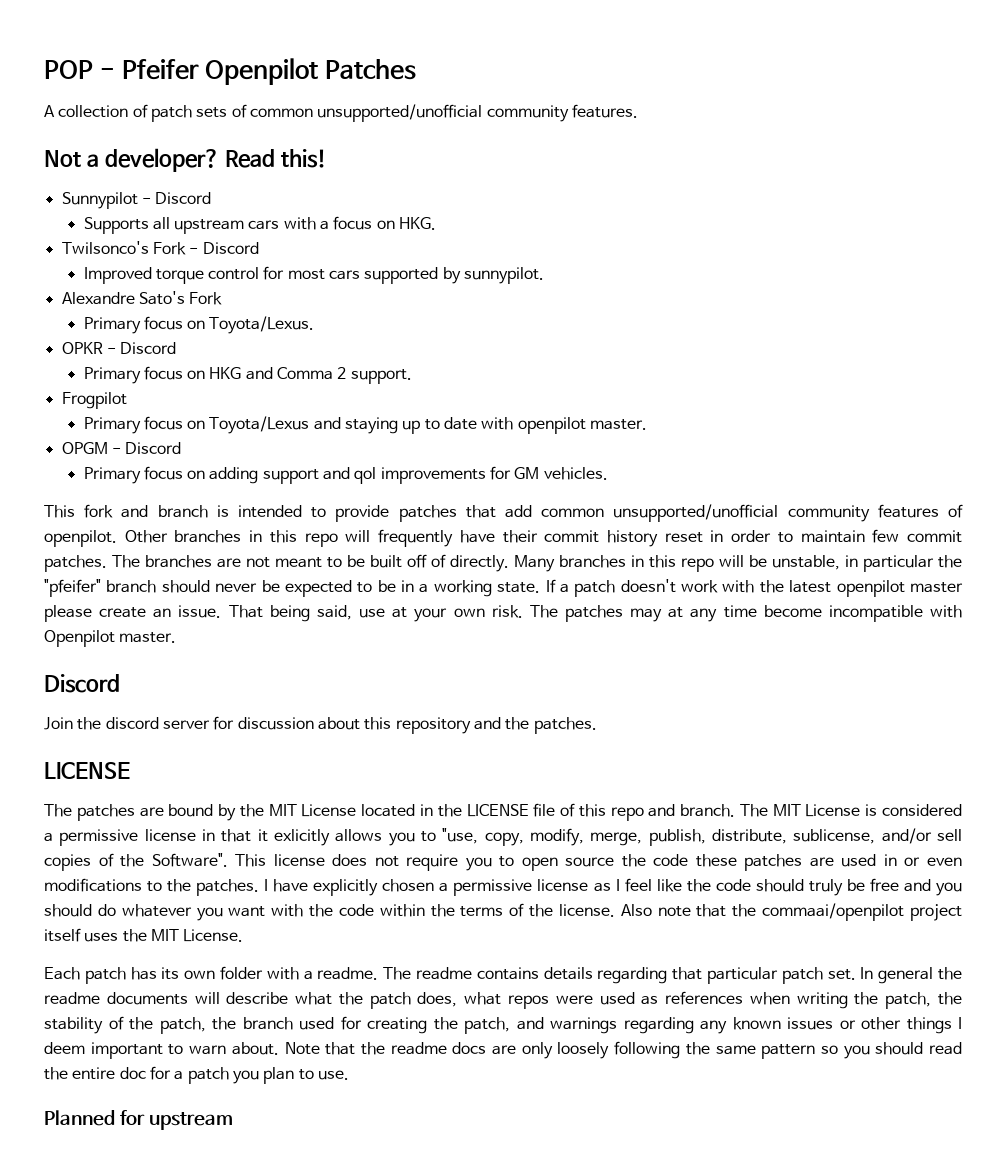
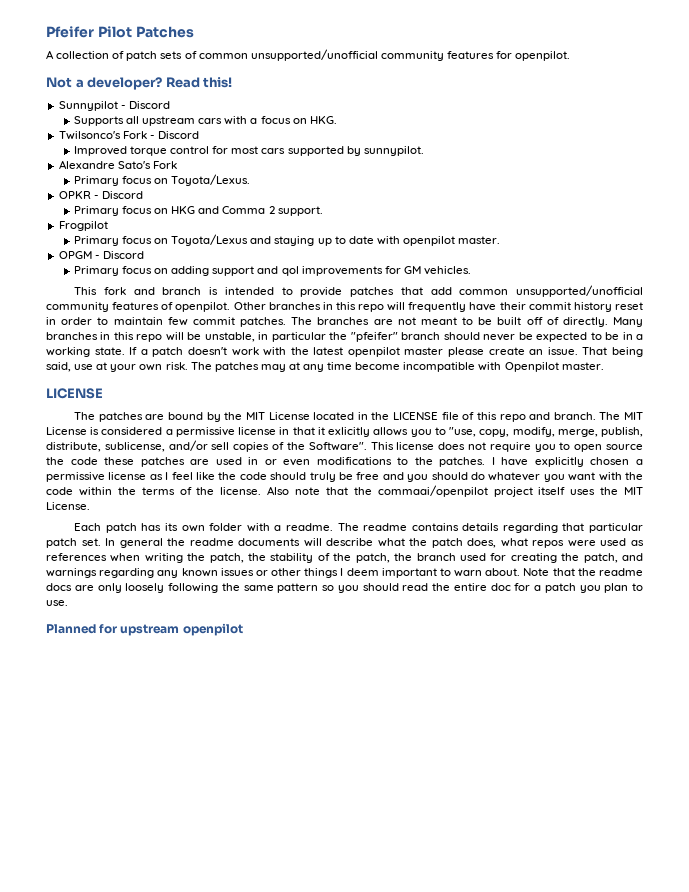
- POP - Pfeifer Openpilot Patches
+ Pfeifer Pilot Patches
- A collection of patch sets of common unsupported/unofficial community features.
+ A collection of patch sets of common unsupported/unofficial community features for openpilot.
  The patches may at any time become incompatible with Openpilot master.
- Discord
- Join the discord server for discussion about this repository and the patches.
- Planned for upstream
+ Planned for upstream openpilot

